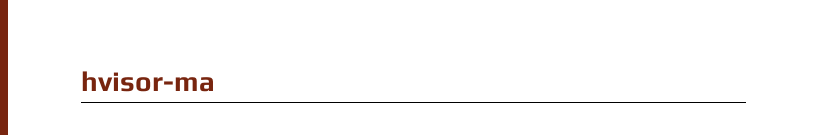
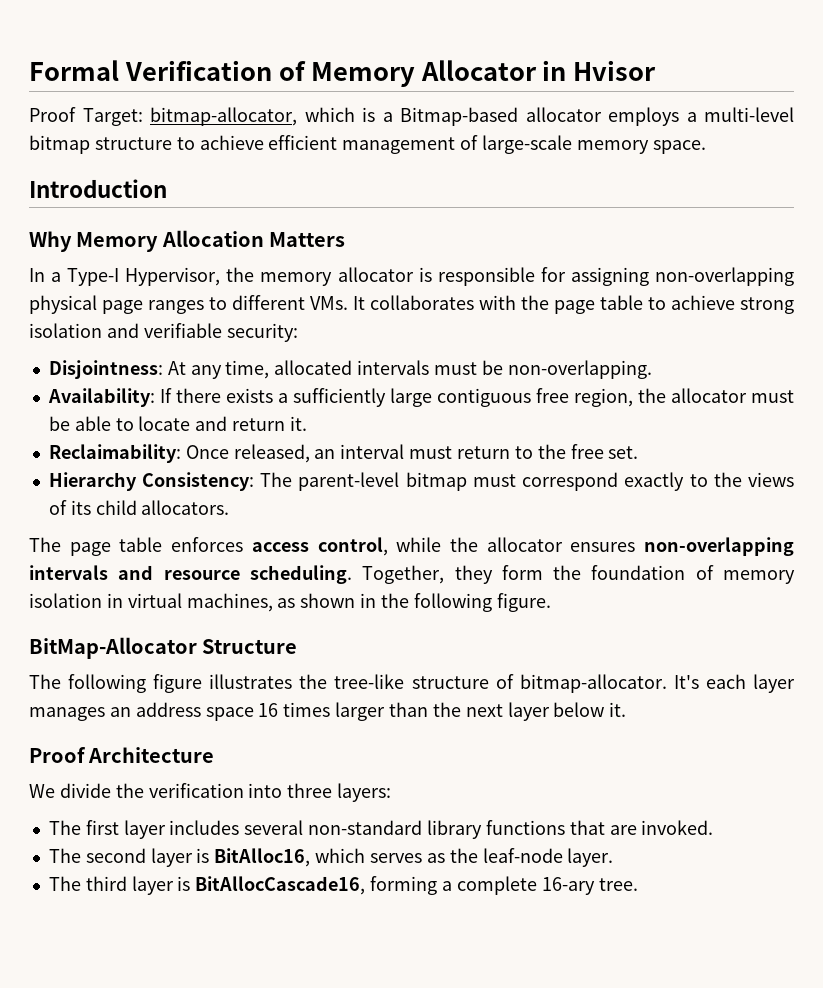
- hvisor-ma
+ Formal Verification of Memory Allocator in Hvisor
+ Proof Target: bitmap-allocator, which is a Bitmap-based allocator employs a multi-level bitmap structure to achieve efficient management of large-scale memory space.
+ Introduction
+ Why Memory Allocation Matters
+ In a Type-I Hypervisor, the memory allocator is responsible for assigning non-overlapping physical page ranges to different VMs. It collaborates with the page table to achieve strong isolation and verifiable security:
+ Disjointness: At any time, allocated intervals must be non-overlapping.
+ Availability: If there exists a sufficiently large contiguous free region, the allocator must be able to locate and return it.
+ Reclaimability: Once released, an interval must return to the free set.
+ Hierarchy Consistency: The parent-level bitmap must correspond exactly to the views of its child allocators.
+ The page table enforces access control, while the allocator ensures non-overlapping intervals and resource scheduling. Together, they form the foundation of memory isolation in virtual machines, as shown in the following figure.
+ BitMap-Allocator Structure
+ The following figure illustrates the tree-like structure of bitmap-allocator. It's each layer manages an address space 16 times larger than the next layer below it.
+ Proof Architecture
+ We divide the verification into three layers:
+ The first layer includes several non-standard library functions that are invoked.
+ The second layer is BitAlloc16, which serves as the leaf-node layer.
+ The third layer is BitAllocCascade16, forming a complete 16-ary tree.

